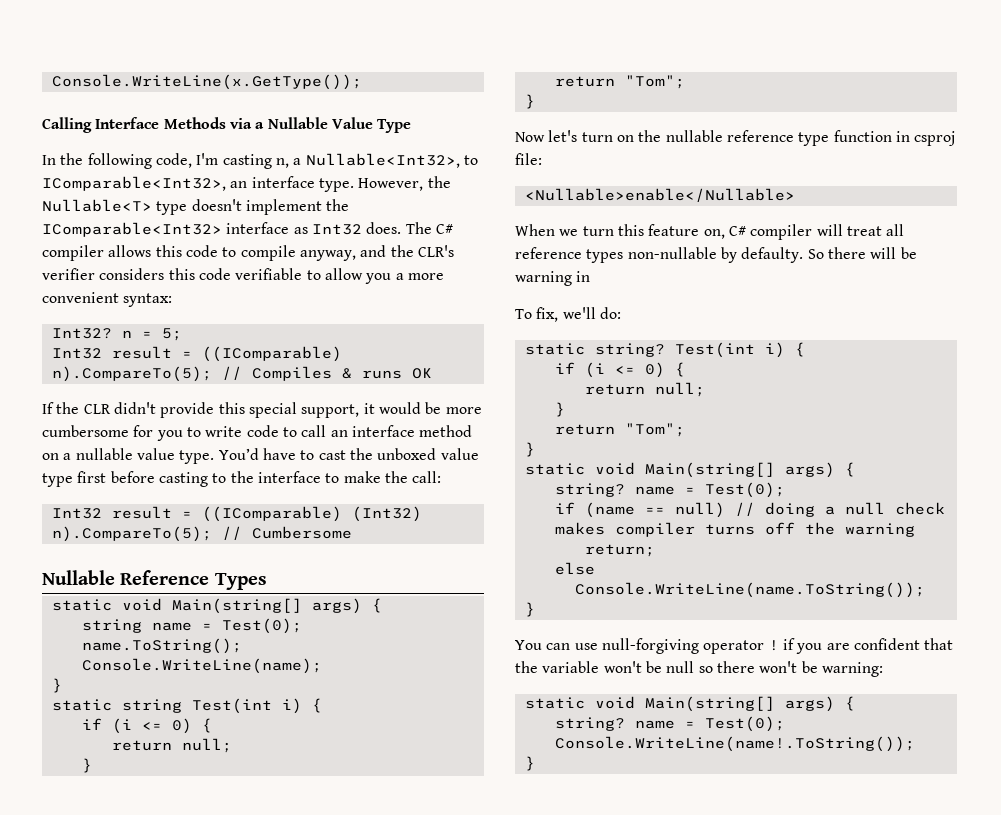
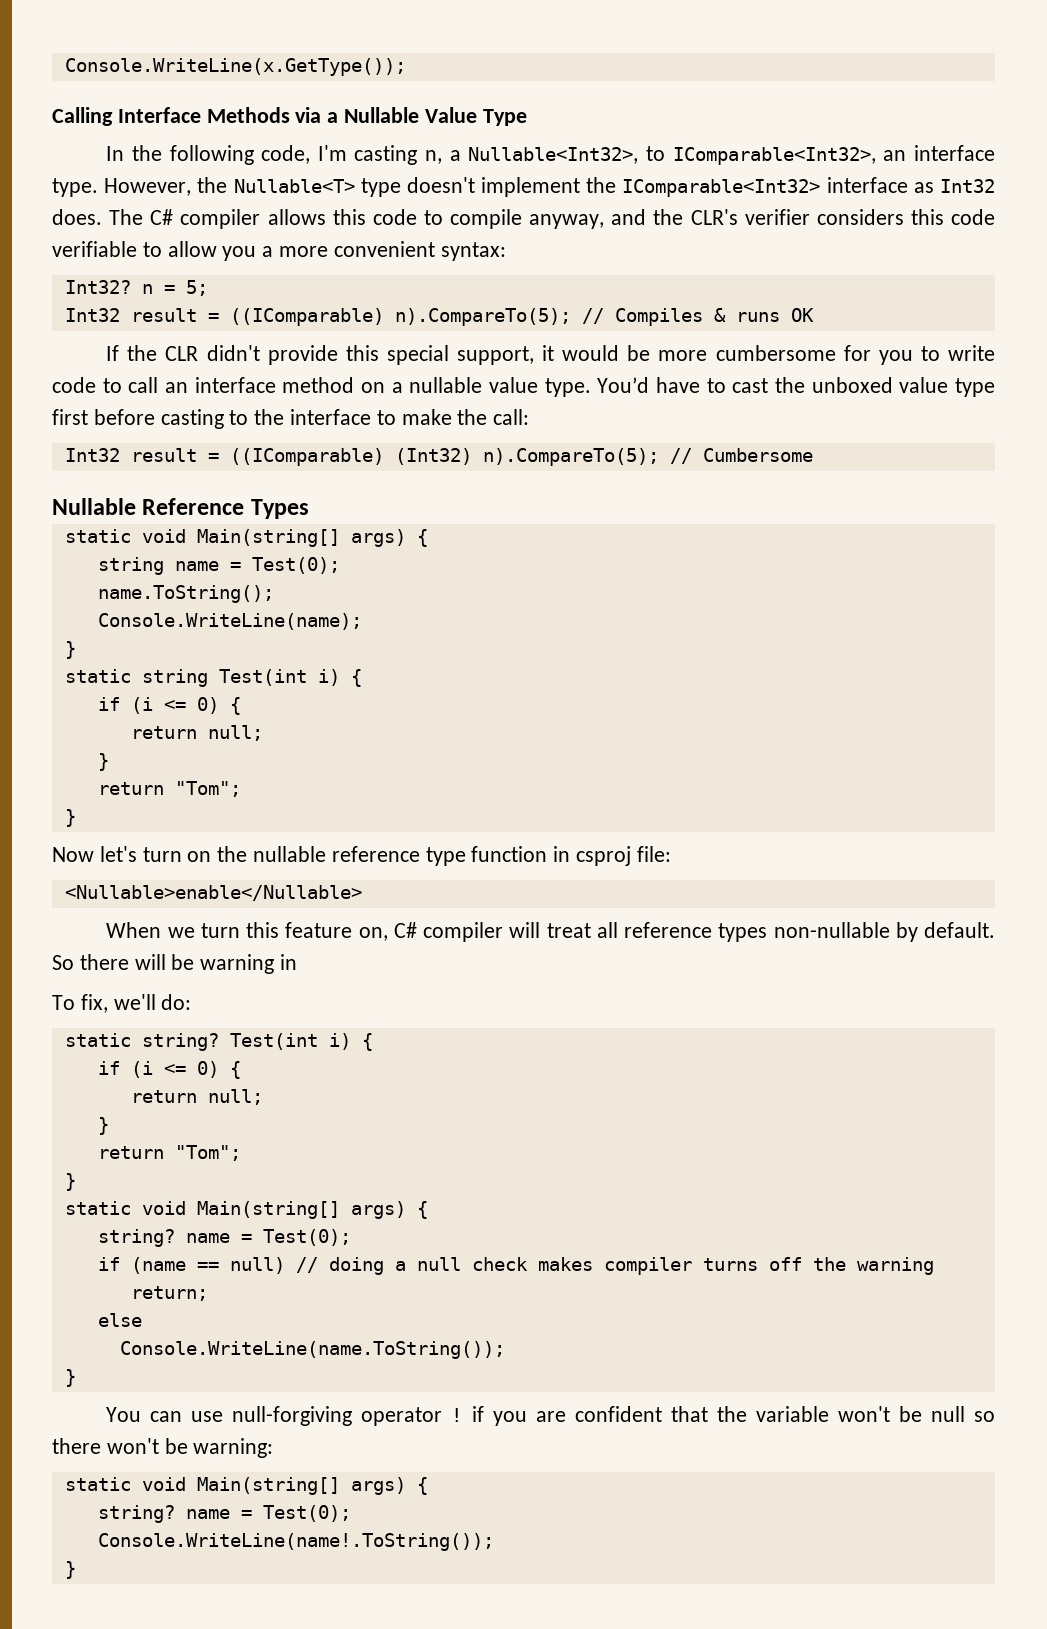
- When we turn this feature on, C# compiler will treat all reference types non-nullable by defaulty.
+ When we turn this feature on, C# compiler will treat all reference types non-nullable by default.

